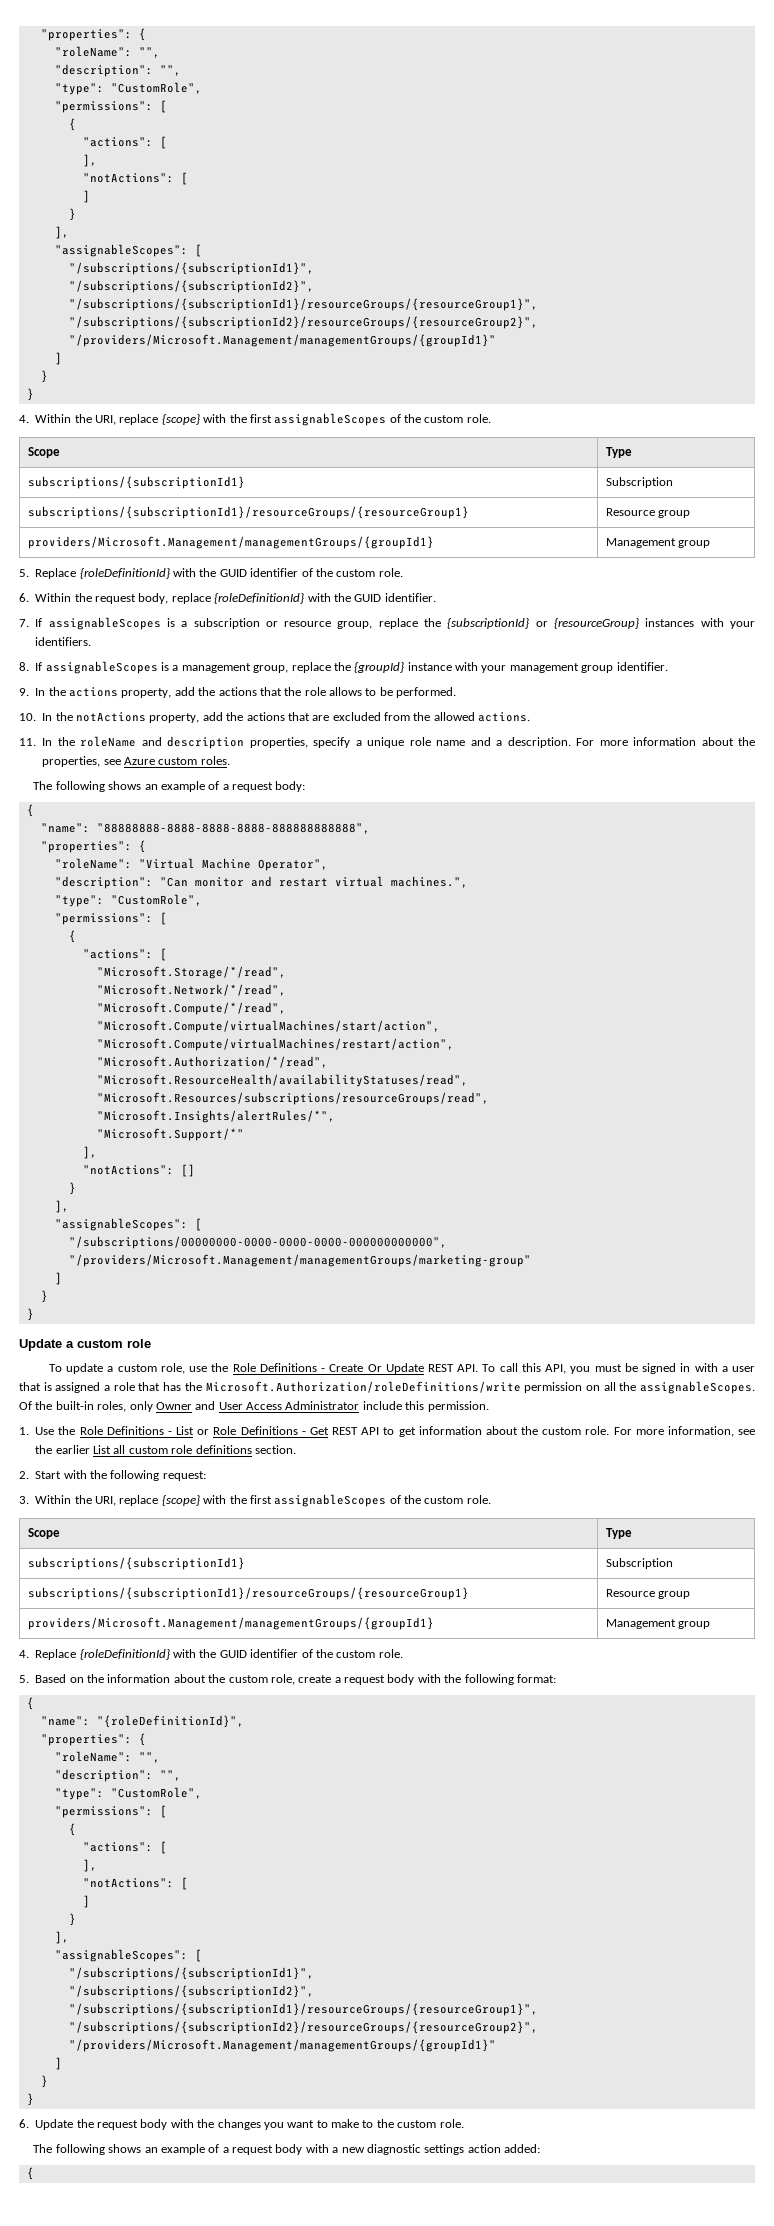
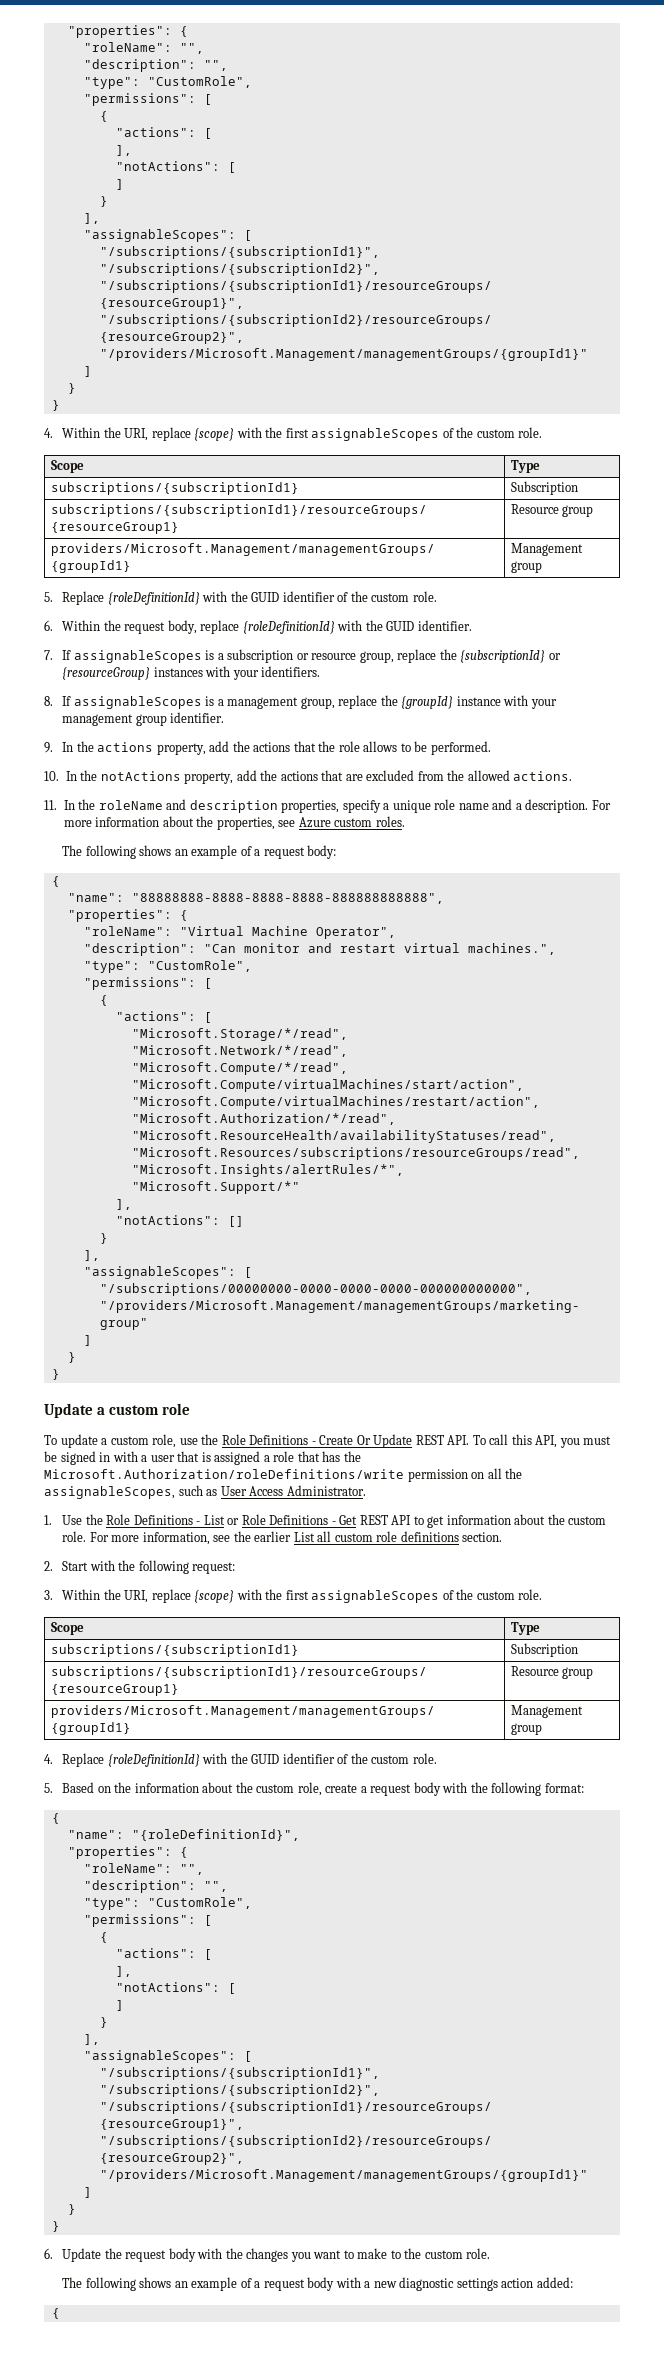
- To update a custom role, use the Role Definitions - Create Or Update REST API. To call this API, you must be signed in with a user that is assigned a role that has the Microsoft.Authorization/roleDefinitions/write permission on all the assignableScopes. Of the built-in roles, only Owner and User Access Administrator include this permission.
+ To update a custom role, use the Role Definitions - Create Or Update REST API. To call this API, you must be signed in with a user that is assigned a role that has the Microsoft.Authorization/roleDefinitions/write permission on all the assignableScopes, such as User Access Administrator.

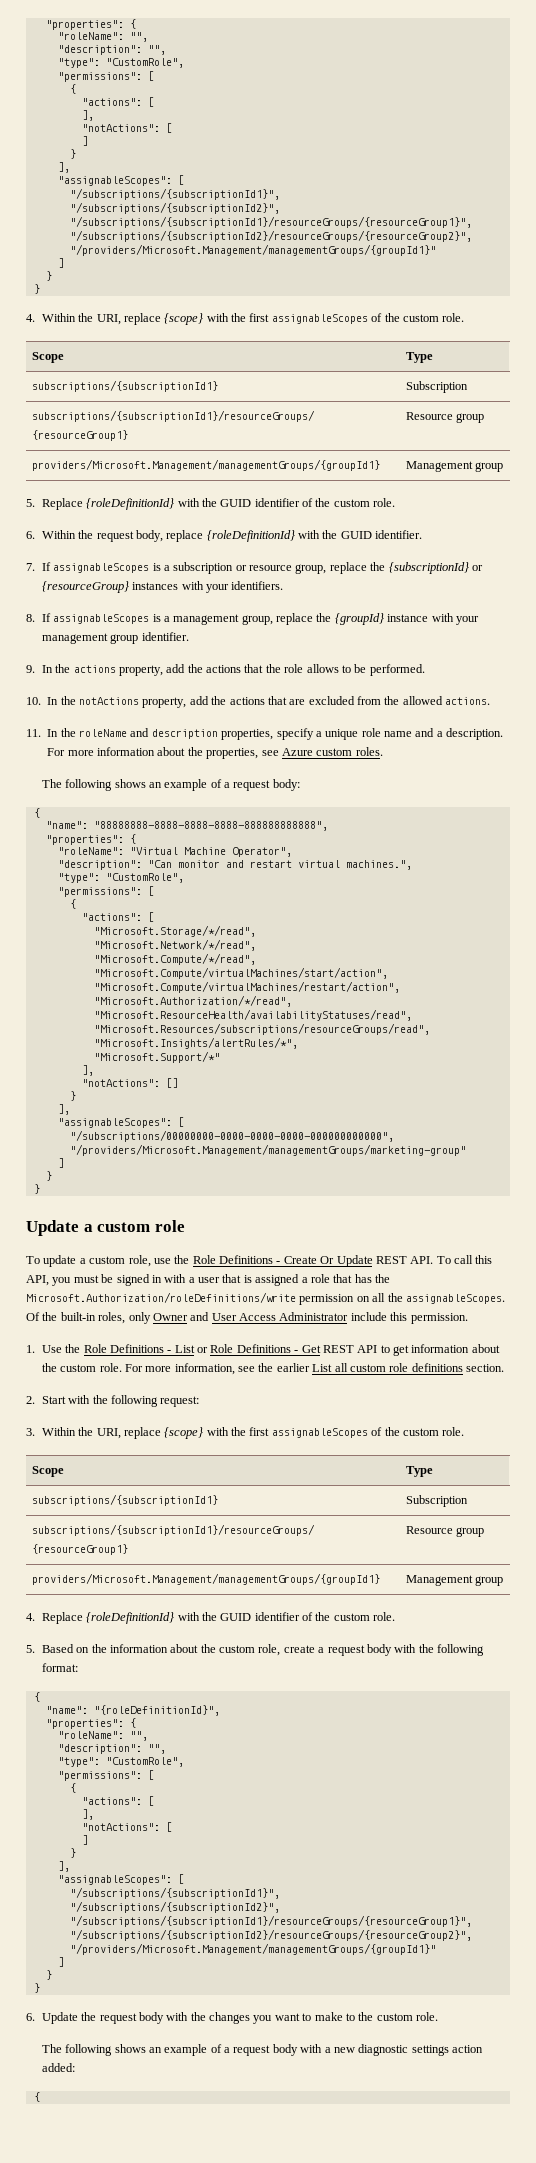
- To update a custom role, use the Role Definitions - Create Or Update REST API. To call this API, you must be signed in with a user that is assigned a role that has the Microsoft.Authorization/roleDefinitions/write permission on all the assignableScopes, such as User Access Administrator.
+ To update a custom role, use the Role Definitions - Create Or Update REST API. To call this API, you must be signed in with a user that is assigned a role that has the Microsoft.Authorization/roleDefinitions/write permission on all the assignableScopes. Of the built-in roles, only Owner and User Access Administrator include this permission.

